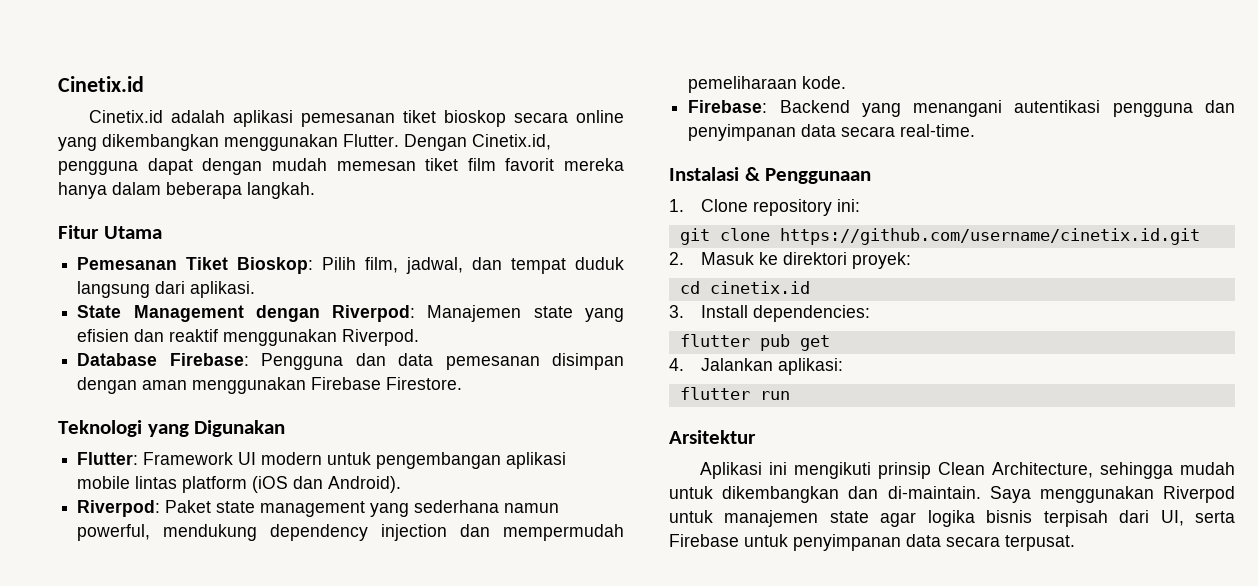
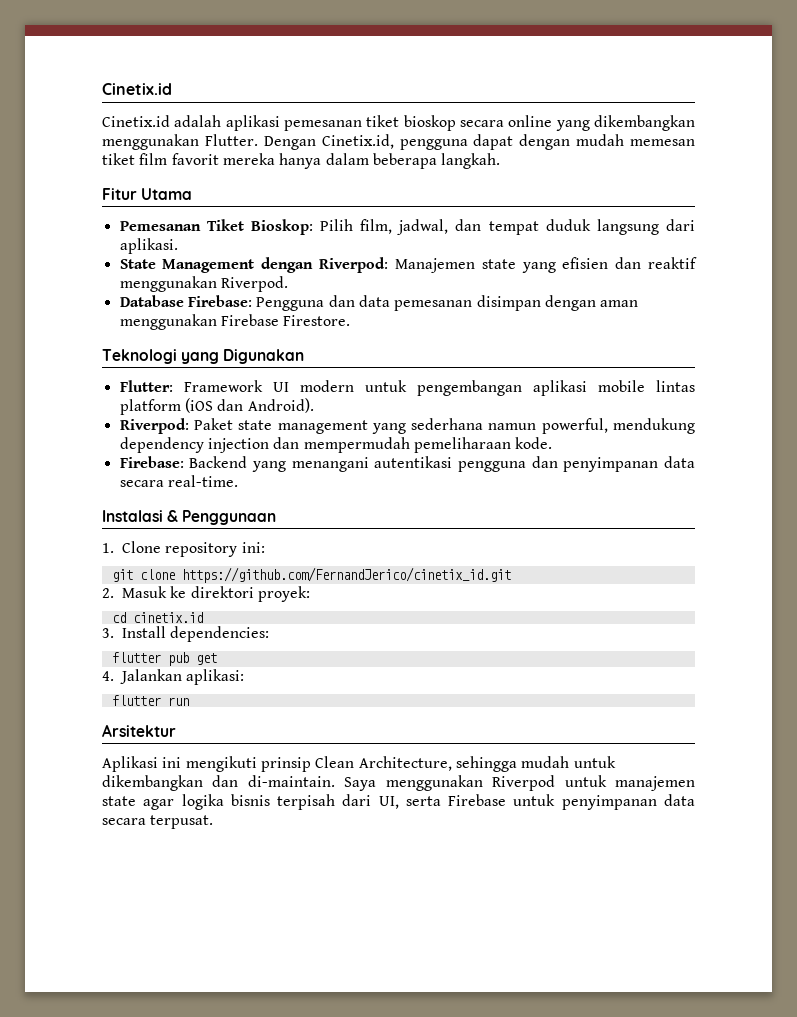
- git clone https://github.com/username/cinetix.id.git
+ git clone https://github.com/FernandJerico/cinetix_id.git

